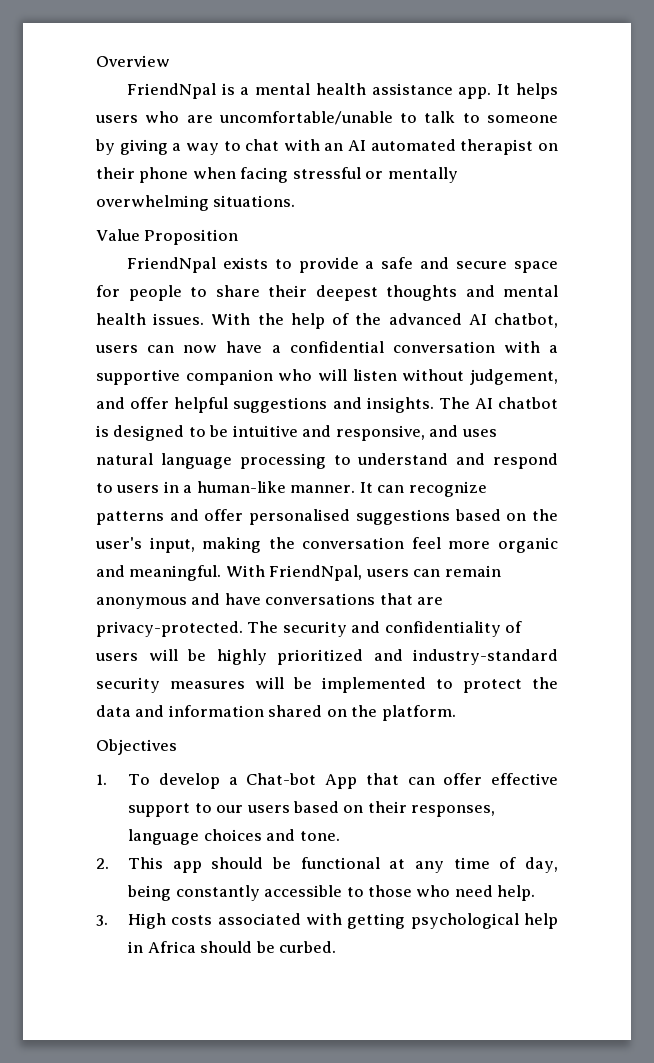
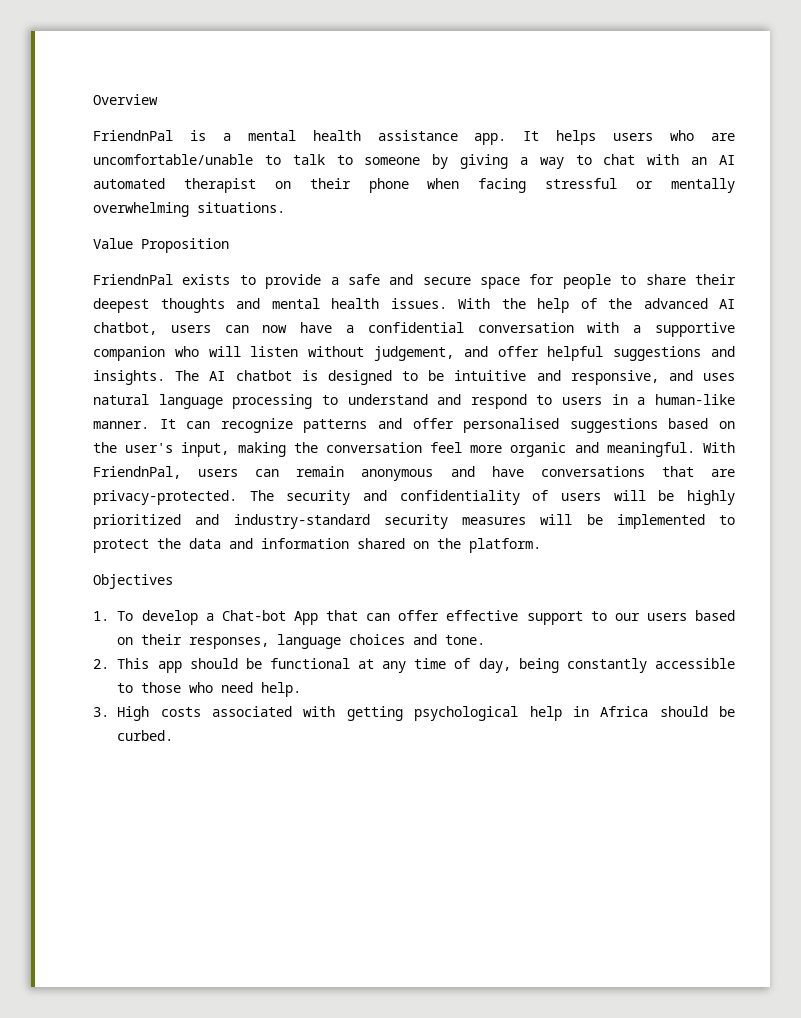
- FriendNpal is a mental health assistance app.
+ FriendnPal is a mental health assistance app.
- FriendNpal exists to provide a safe and secure space for people to share their deepest thoughts and mental health issues.
+ FriendnPal exists to provide a safe and secure space for people to share their deepest thoughts and mental health issues.
- With FriendNpal, users can remain anonymous and have conversations that are privacy-protected.
+ With FriendnPal, users can remain anonymous and have conversations that are privacy-protected.

